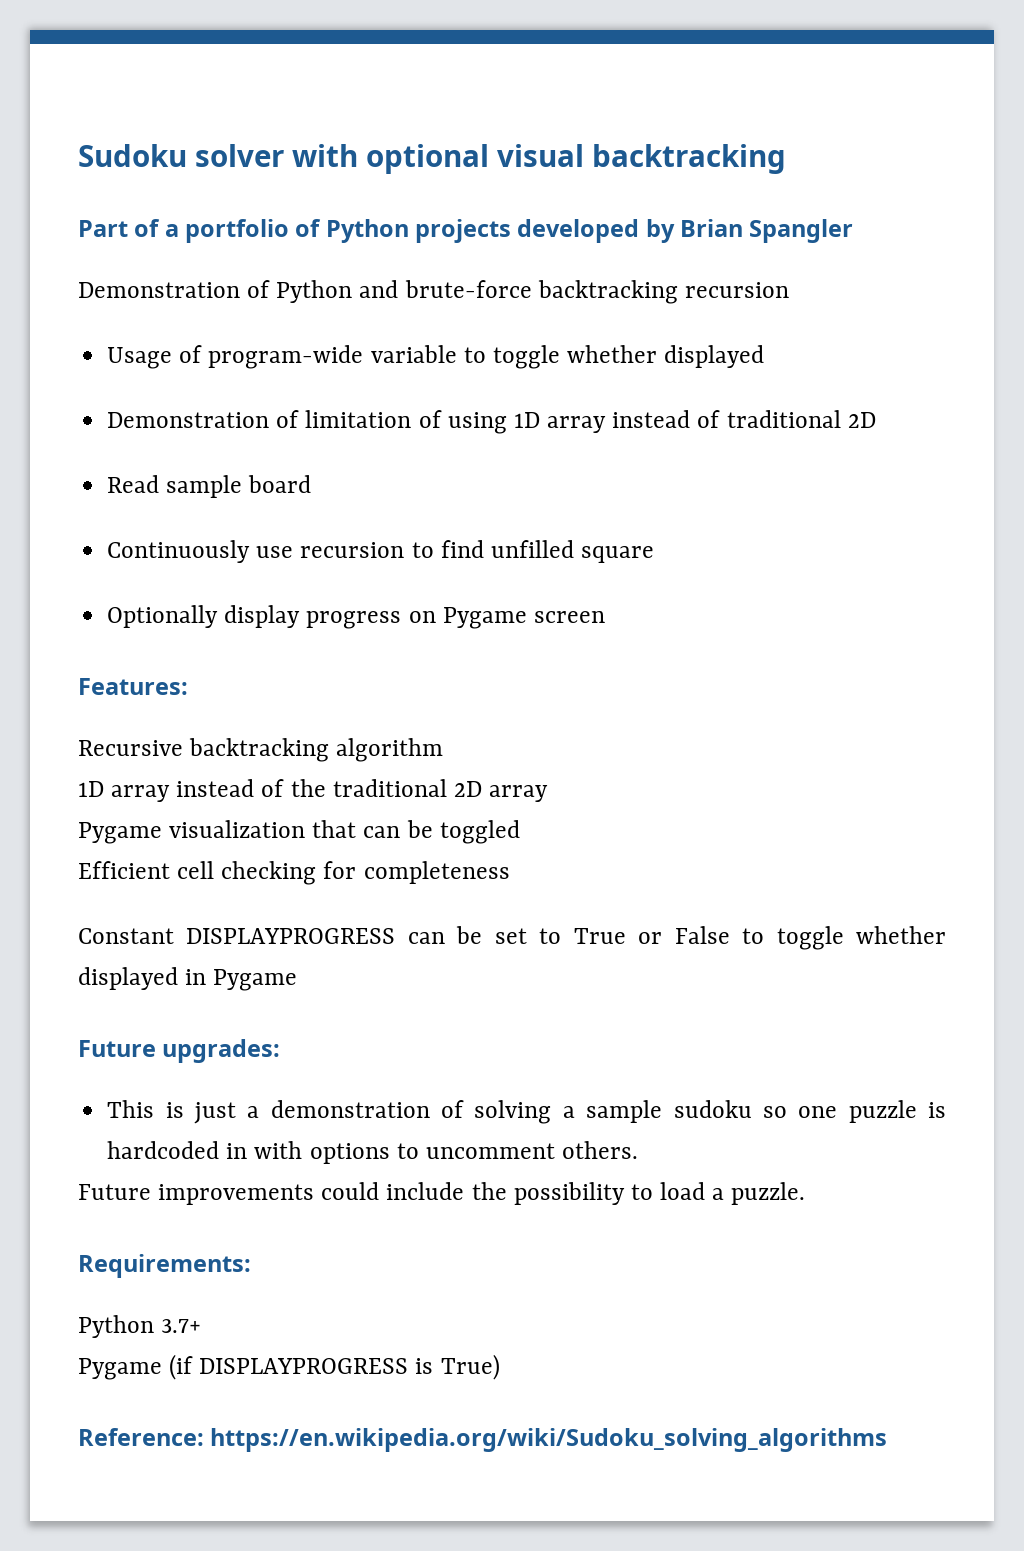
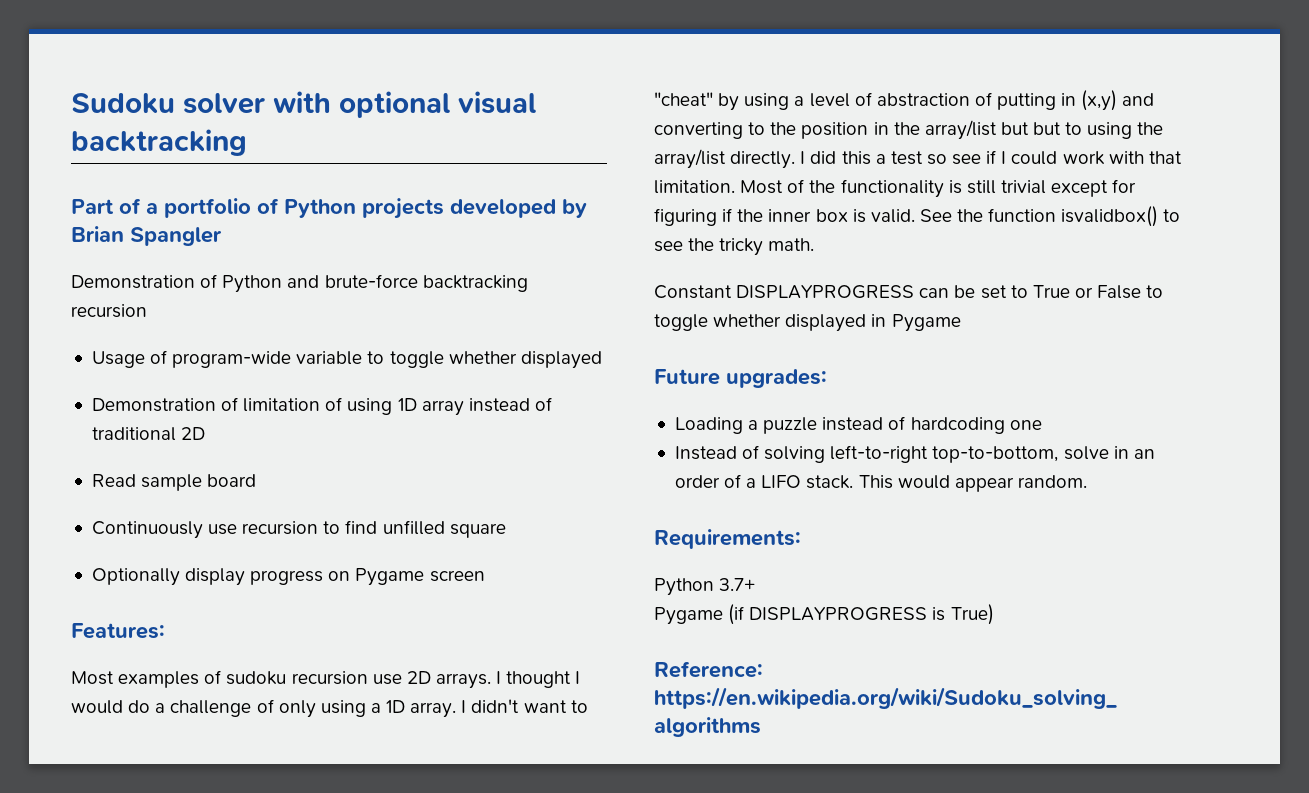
- Recursive backtracking algorithm
- 1D array instead of the traditional 2D array
- Pygame visualization that can be toggled
- Efficient cell checking for completeness
+ Most examples of sudoku recursion use 2D arrays. I thought I would do a challenge of only using a 1D array. I didn't want to "cheat" by using a level of abstraction of putting in (x,y) and converting to the position in the array/list but but to using the array/list directly. I did this a test so see if I could work with that limitation. Most of the functionality is still trivial except for figuring if the inner box is valid. See the function isvalidbox() to see the tricky math.
- This is just a demonstration of solving a sample sudoku so one puzzle is hardcoded in with options to uncomment others.
- Future improvements could include the possibility to load a puzzle.
+ Loading a puzzle instead of hardcoding one
+ Instead of solving left-to-right top-to-bottom, solve in an order of a LIFO stack. This would appear random.

